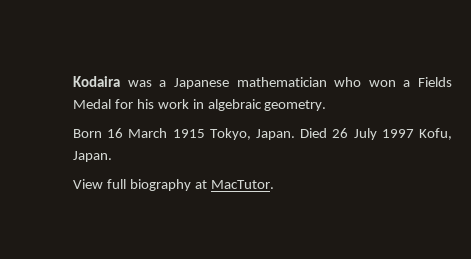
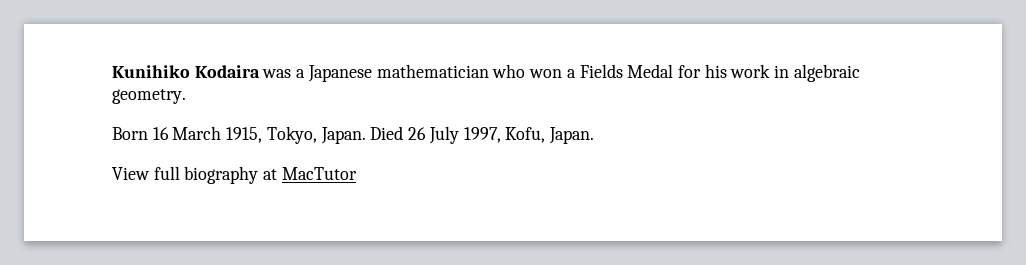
- Kodaira was a Japanese mathematician who won a Fields Medal for his work in algebraic geometry.
+ Kunihiko Kodaira was a Japanese mathematician who won a Fields Medal for his work in algebraic geometry.
- Born 16 March 1915 Tokyo, Japan.
+ Born 16 March 1915, Tokyo, Japan.
- Died 26 July 1997 Kofu, Japan.
+ Died 26 July 1997, Kofu, Japan.
- View full biography at MacTutor.
+ View full biography at MacTutor

